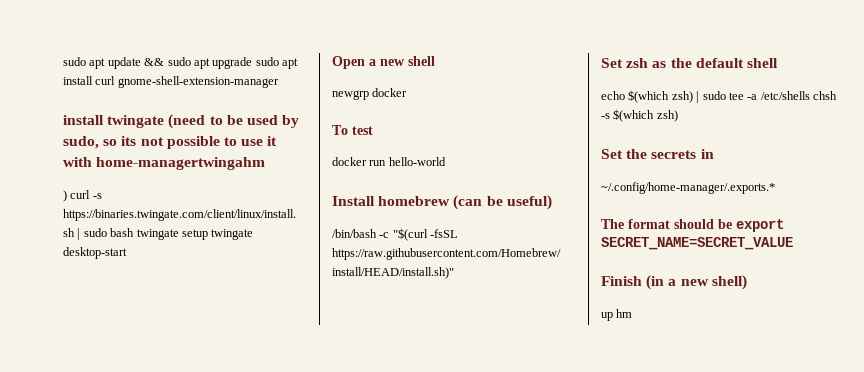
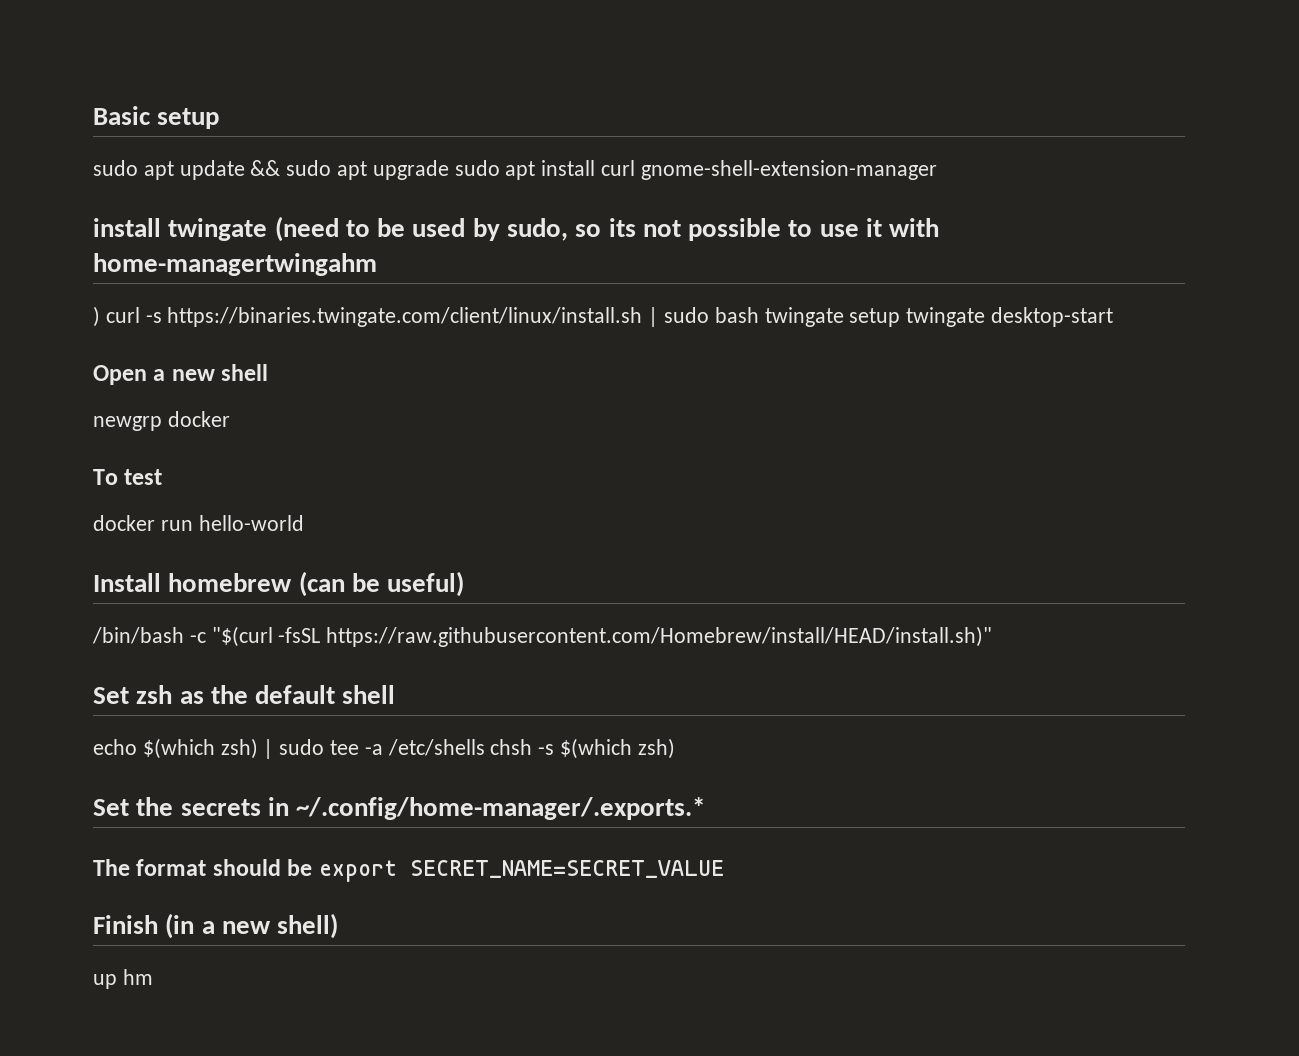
+ Basic setup
- Set the secrets in
- ~/.config/home-manager/.exports.*
+ Set the secrets in ~/.config/home-manager/.exports.*

